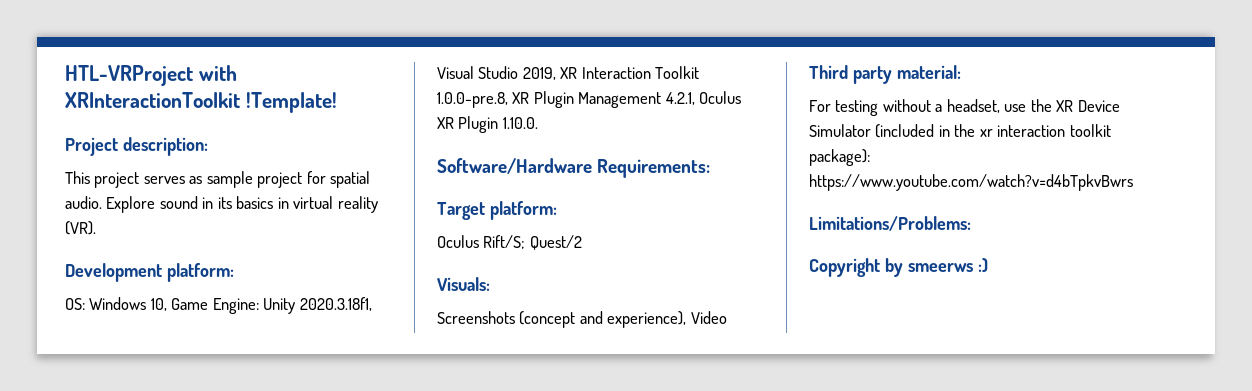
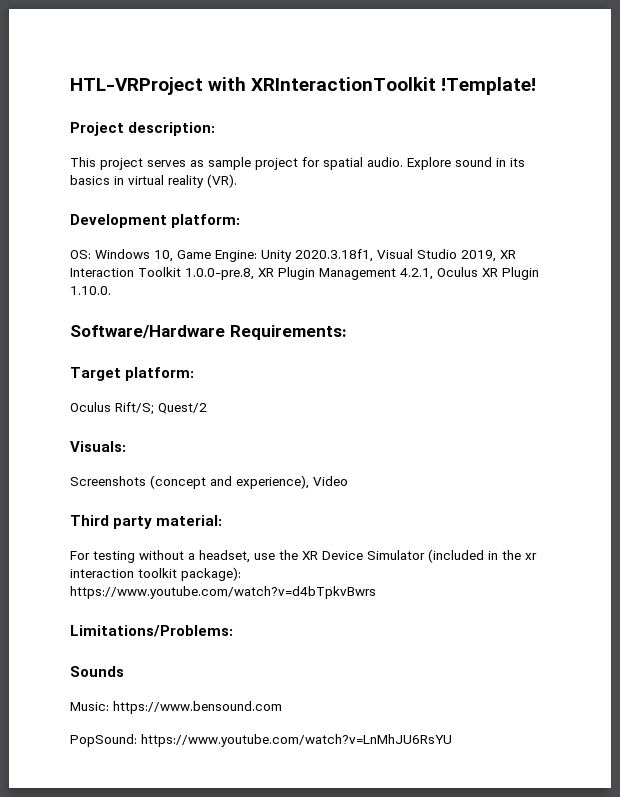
- Copyright by smeerws :)
+ Sounds
+ Music: https://www.bensound.com
+ PopSound: https://www.youtube.com/watch?v=LnMhJU6RsYU

